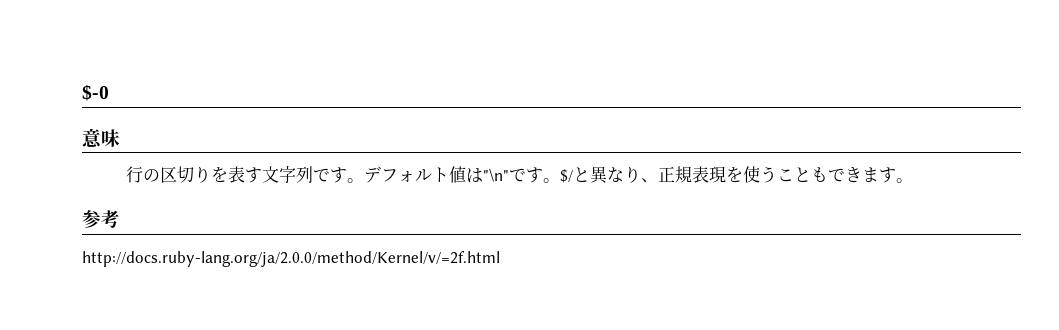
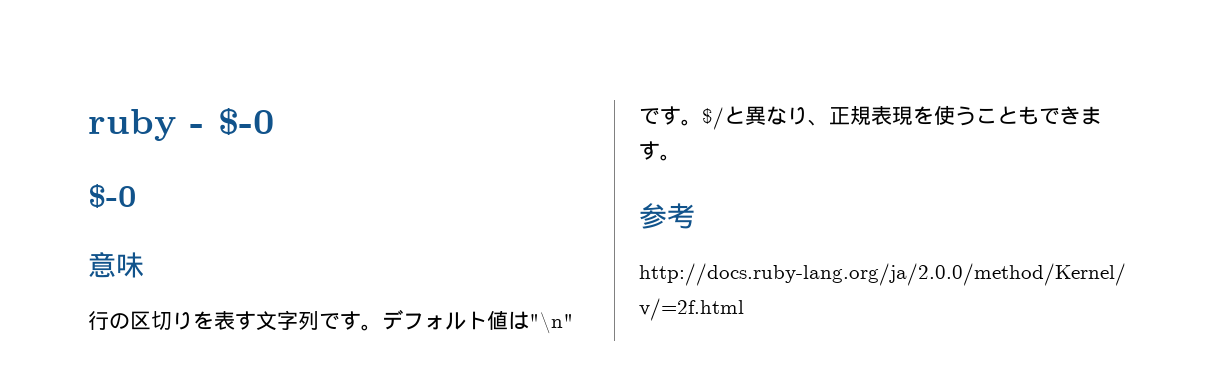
+ ruby - $-0

